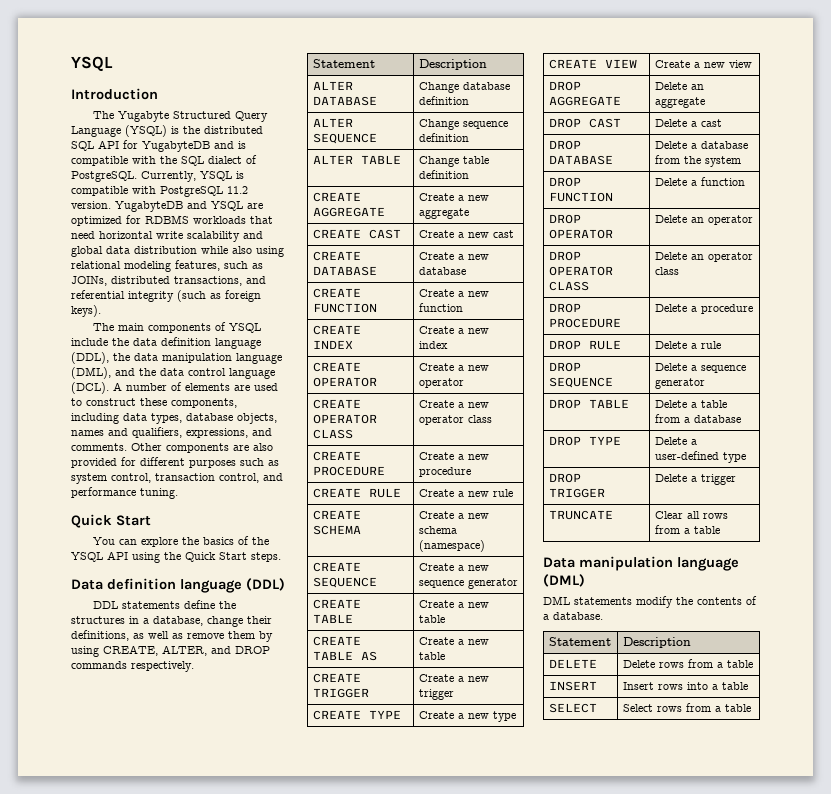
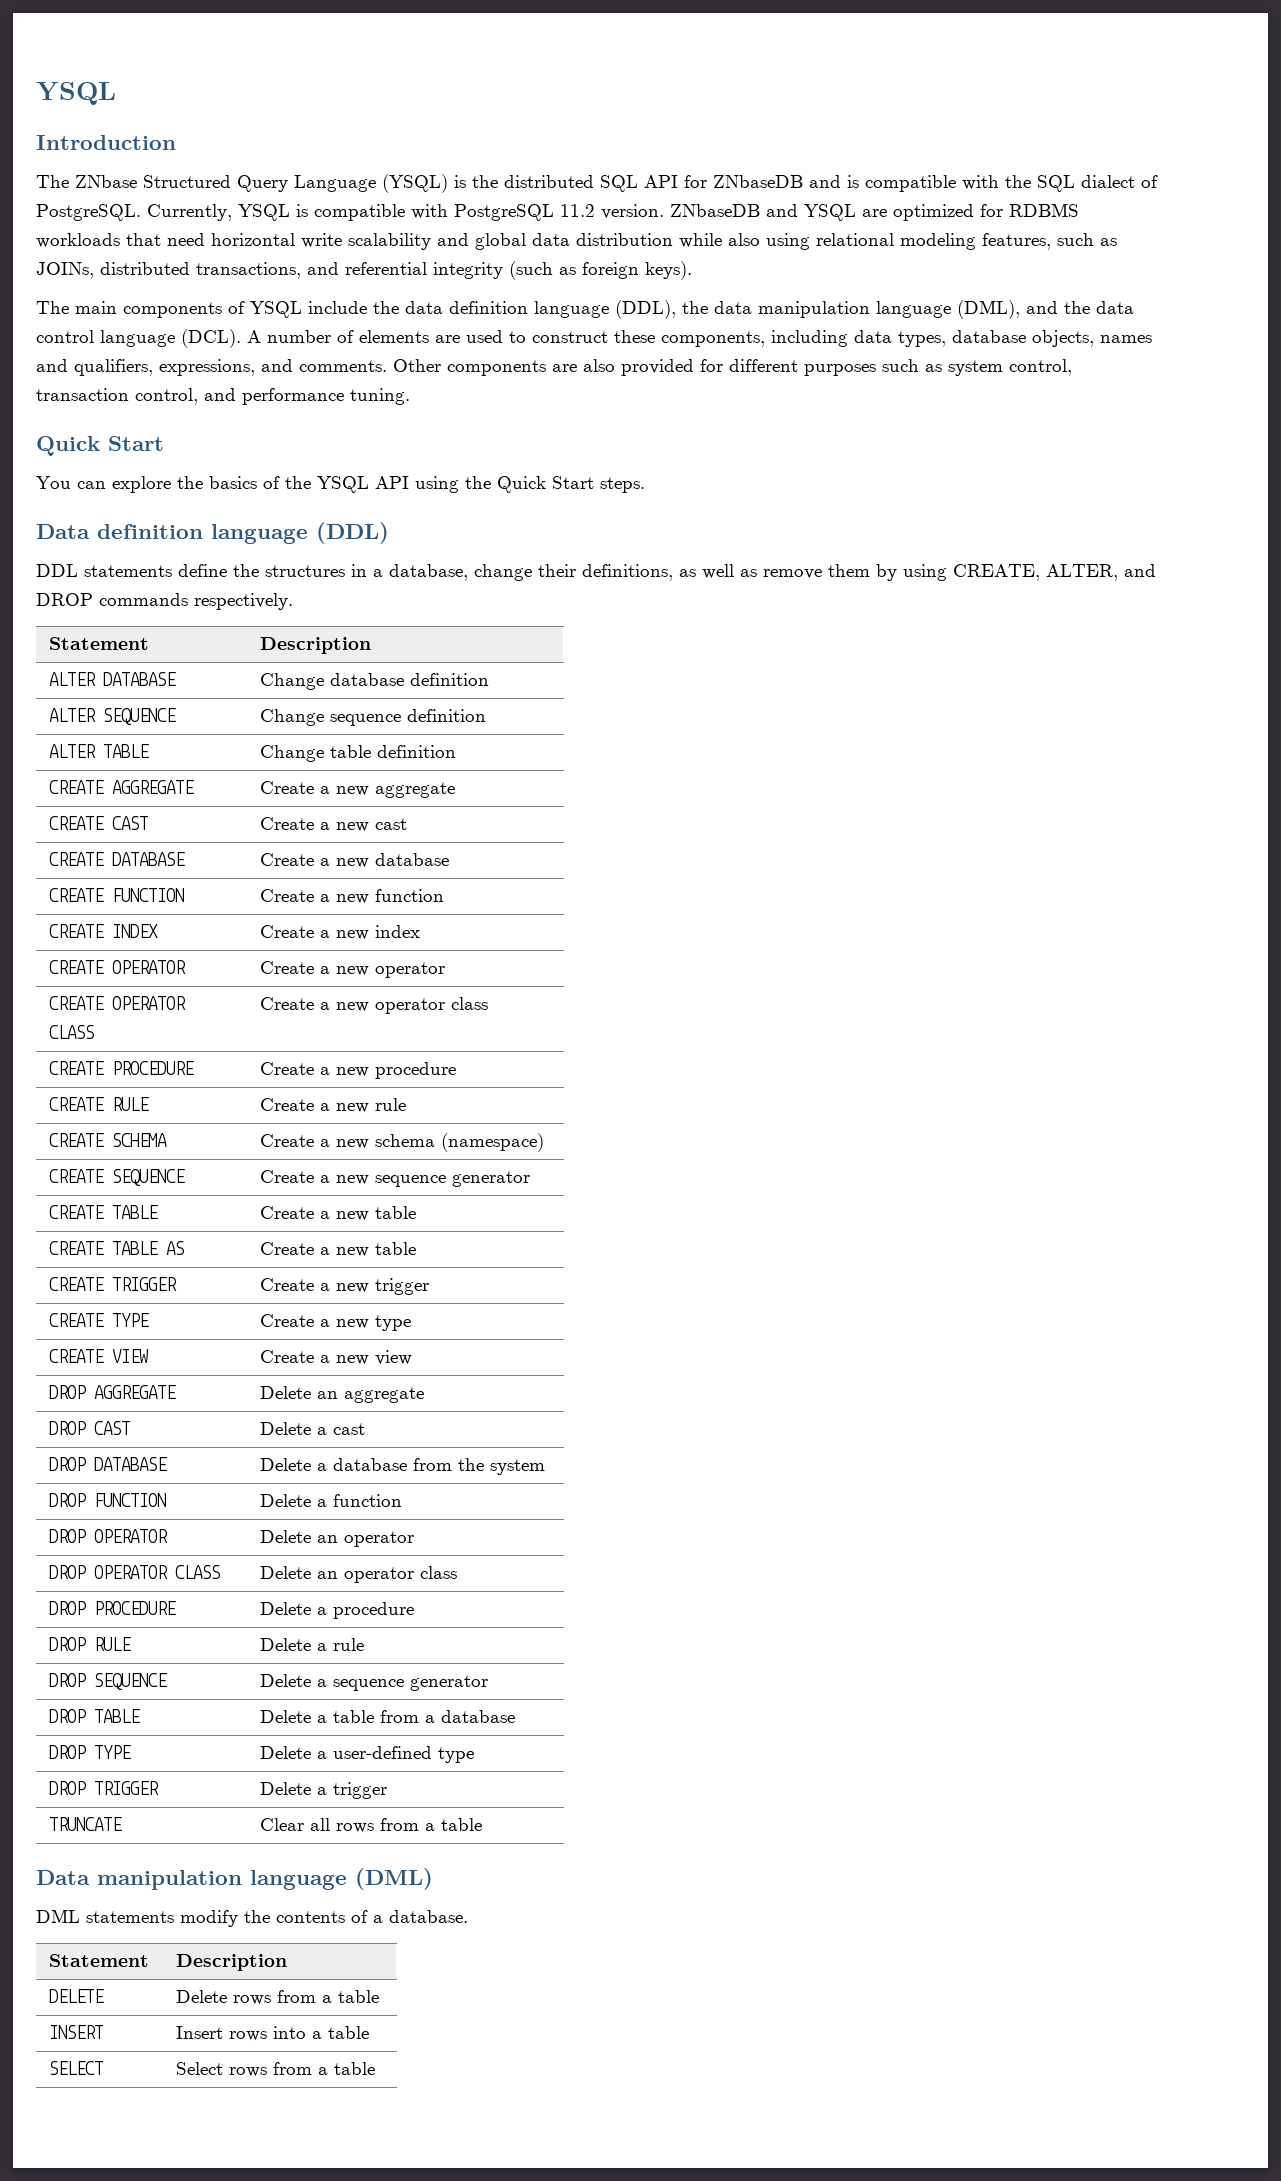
- The Yugabyte Structured Query Language (YSQL) is the distributed SQL API for YugabyteDB and is compatible with the SQL dialect of PostgreSQL.
+ The ZNbase Structured Query Language (YSQL) is the distributed SQL API for ZNbaseDB and is compatible with the SQL dialect of PostgreSQL.
- YugabyteDB and YSQL are optimized for RDBMS workloads that need horizontal write scalability and global data distribution while also using relational modeling features, such as JOINs, distributed transactions, and referential integrity (such as foreign keys).
+ ZNbaseDB and YSQL are optimized for RDBMS workloads that need horizontal write scalability and global data distribution while also using relational modeling features, such as JOINs, distributed transactions, and referential integrity (such as foreign keys).

